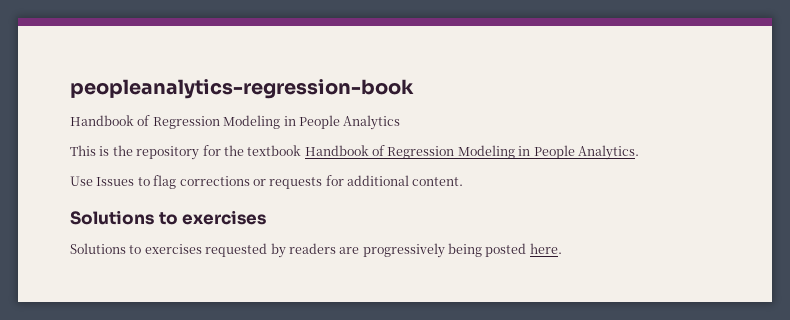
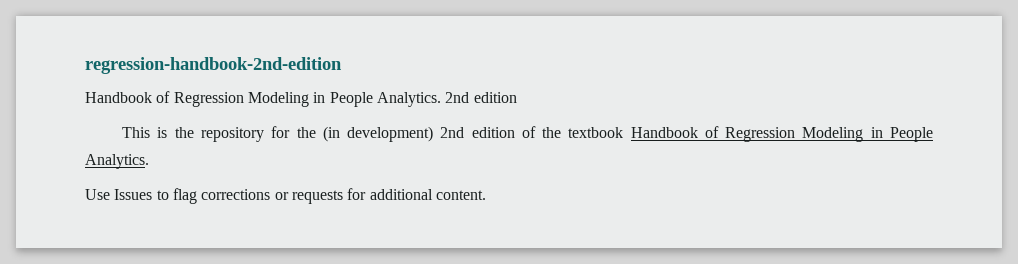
- peopleanalytics-regression-book
- Handbook of Regression Modeling in People Analytics
+ regression-handbook-2nd-edition
+ Handbook of Regression Modeling in People Analytics. 2nd edition
- This is the repository for the textbook Handbook of Regression Modeling in People Analytics.
+ This is the repository for the (in development) 2nd edition of the textbook Handbook of Regression Modeling in People Analytics.
  Use Issues to flag corrections or requests for additional content.
- Solutions to exercises
- Solutions to exercises requested by readers are progressively being posted here.

